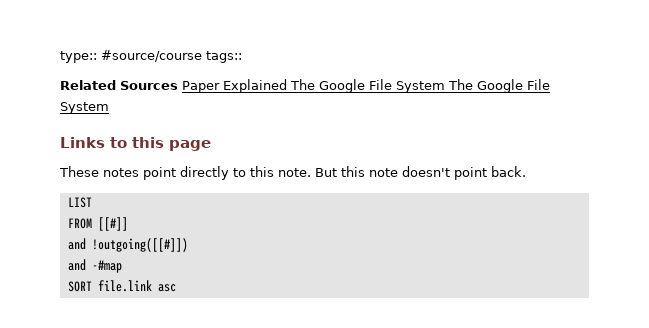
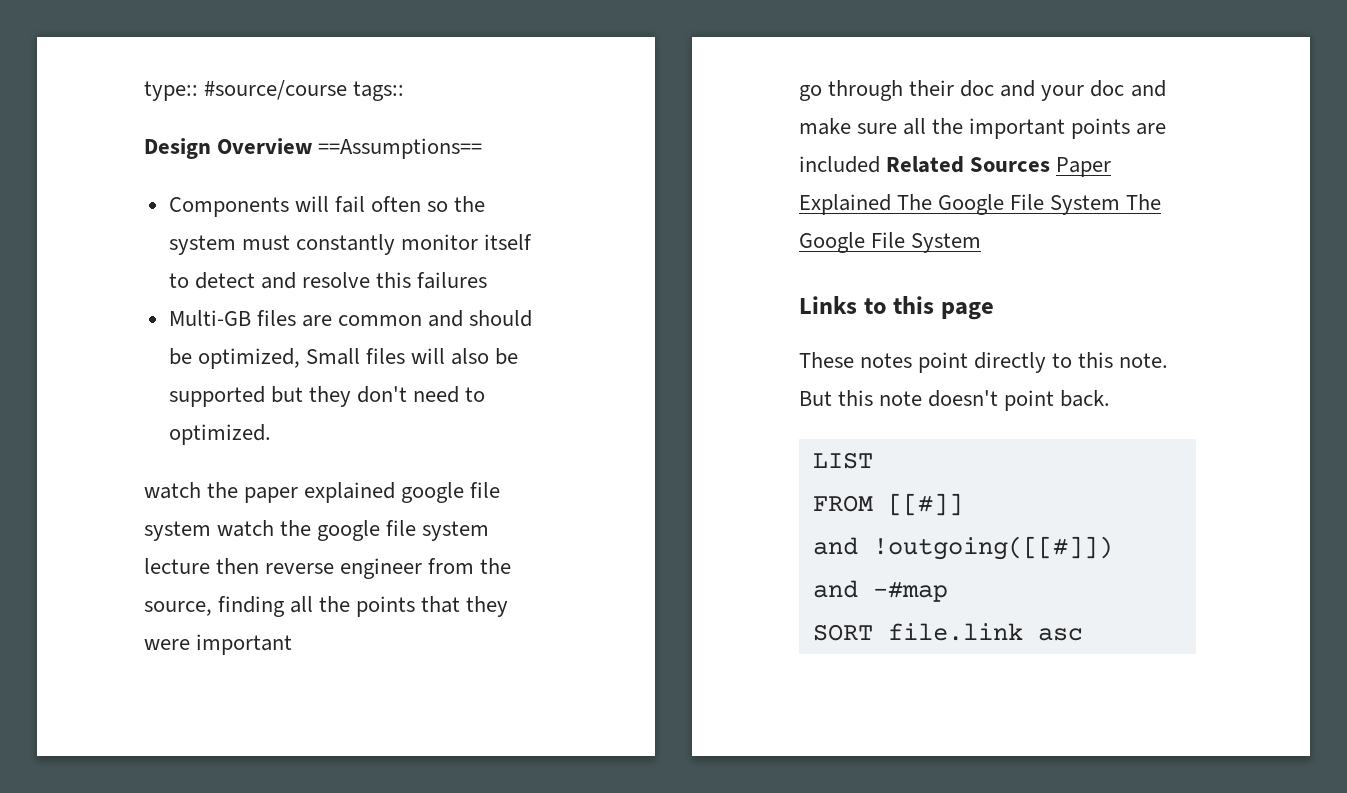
- Related Sources Paper Explained The Google File System The Google File System
+ Design Overview ==Assumptions==
+ Components will fail often so the system must constantly monitor itself to detect and resolve this failures
+ Multi-GB files are common and should be optimized, Small files will also be supported but they don't need to optimized.
+ watch the paper explained google file system watch the google file system lecture then reverse engineer from the source, finding all the points that they were important
+ go through their doc and your doc and make sure all the important points are included Related Sources Paper Explained The Google File System The Google File System

